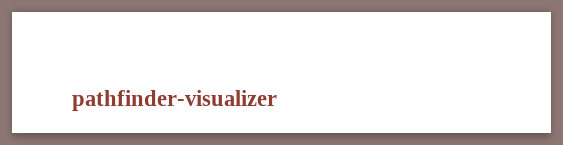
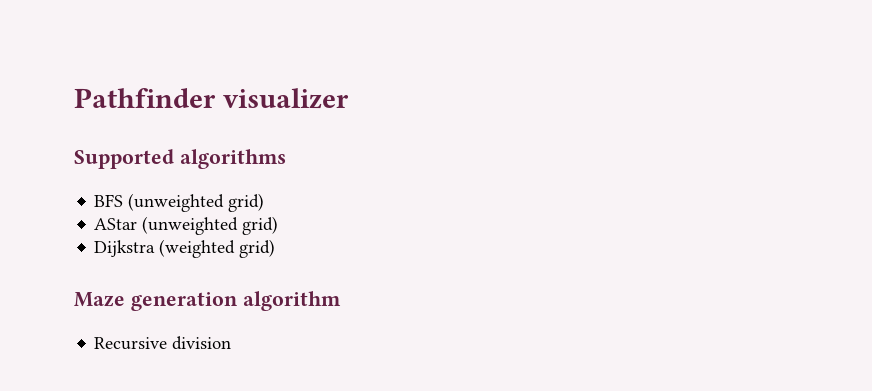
- pathfinder-visualizer
+ Pathfinder visualizer
+ Supported algorithms
+ BFS (unweighted grid)
+ AStar (unweighted grid)
+ Dijkstra (weighted grid)
+ Maze generation algorithm
+ Recursive division

